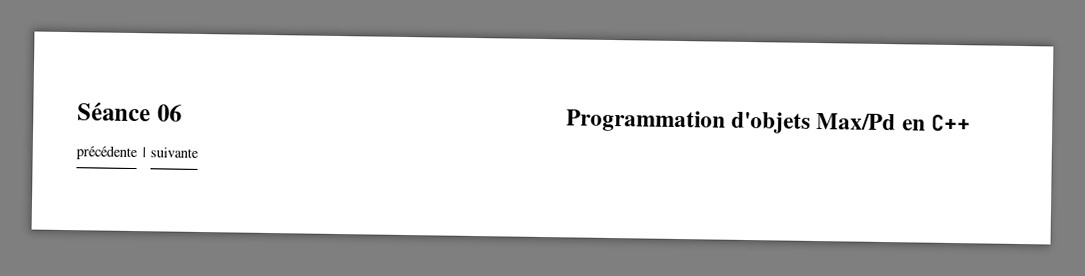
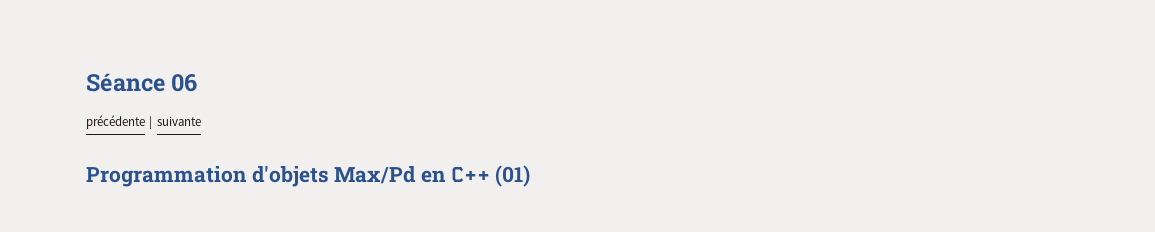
- Programmation d'objets Max/Pd en C++
+ Programmation d'objets Max/Pd en C++ (01)

